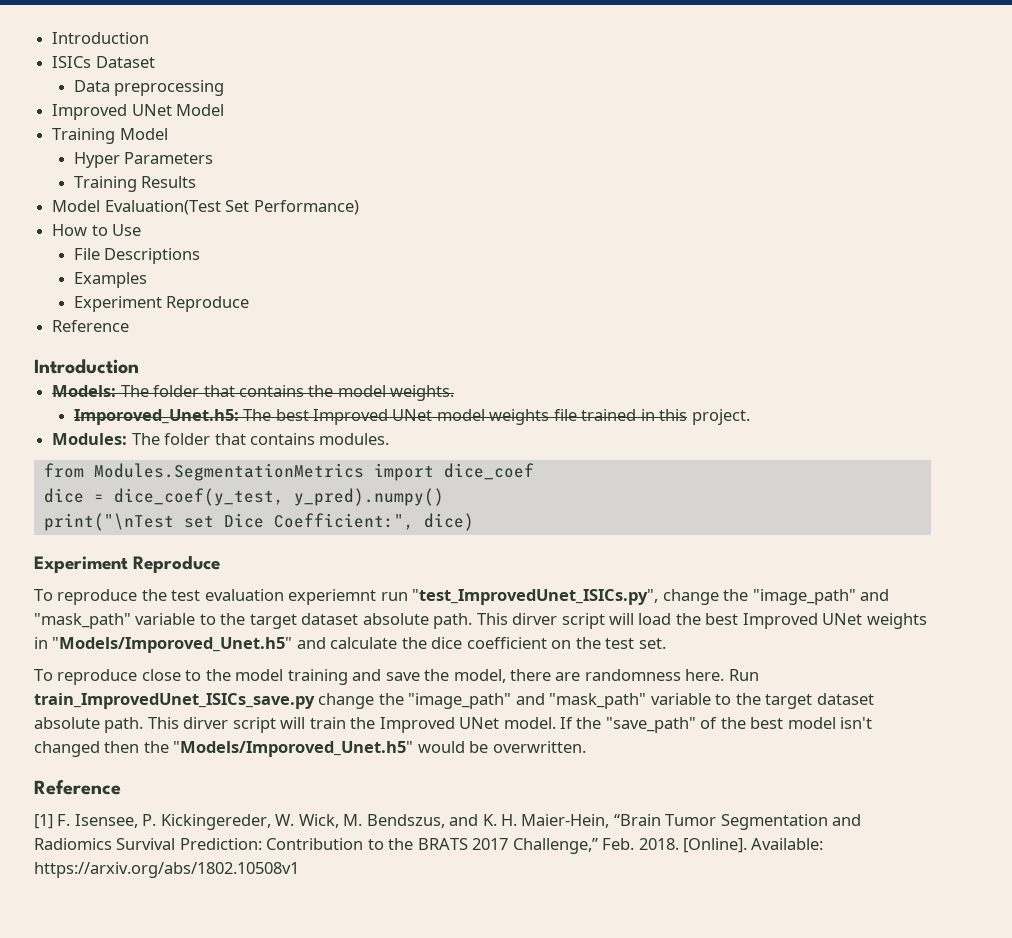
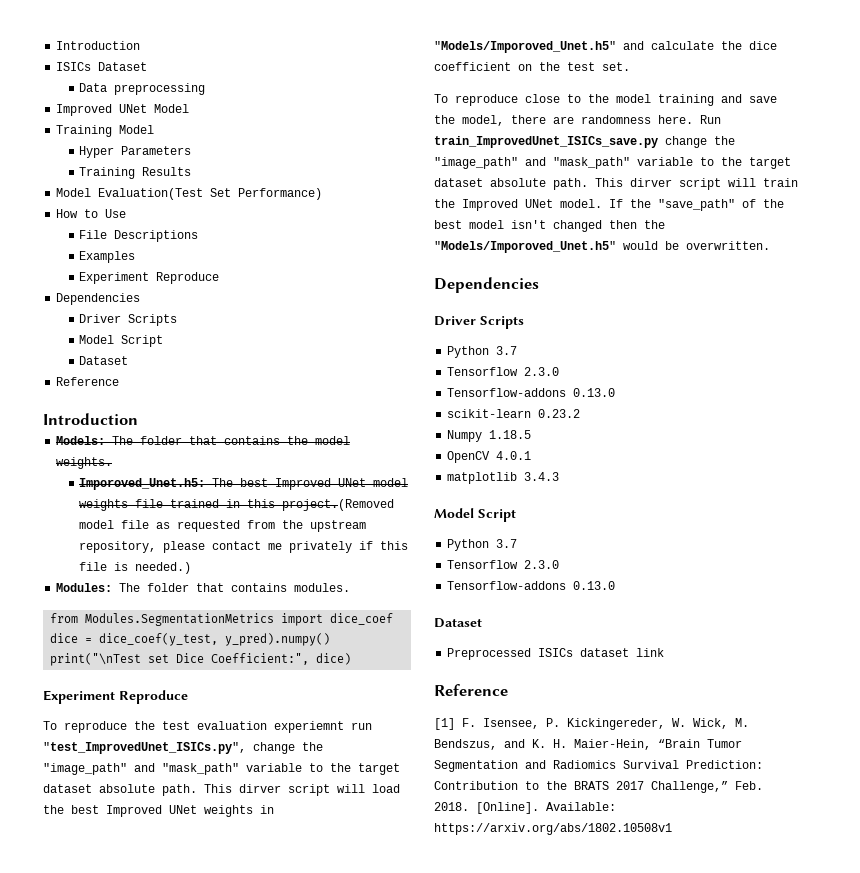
  Examples
  Experiment Reproduce
+ Dependencies
+ Driver Scripts
+ Model Script
+ Dataset
- Imporoved_Unet.h5: The best Improved UNet model weights file trained in this project.
+ Imporoved_Unet.h5: The best Improved UNet model weights file trained in this project.(Removed model file as requested from the upstream repository, please contact me privately if this file is needed.)
  If the "save_path" of the best model isn't changed then the "Models/Imporoved_Unet.h5" would be overwritten.
+ Dependencies
+ Driver Scripts
+ Python 3.7
+ Tensorflow 2.3.0
+ Tensorflow-addons 0.13.0
+ scikit-learn 0.23.2
+ Numpy 1.18.5
+ OpenCV 4.0.1
+ matplotlib 3.4.3
+ Model Script
+ Python 3.7
+ Tensorflow 2.3.0
+ Tensorflow-addons 0.13.0
+ Dataset
+ Preprocessed ISICs dataset link

